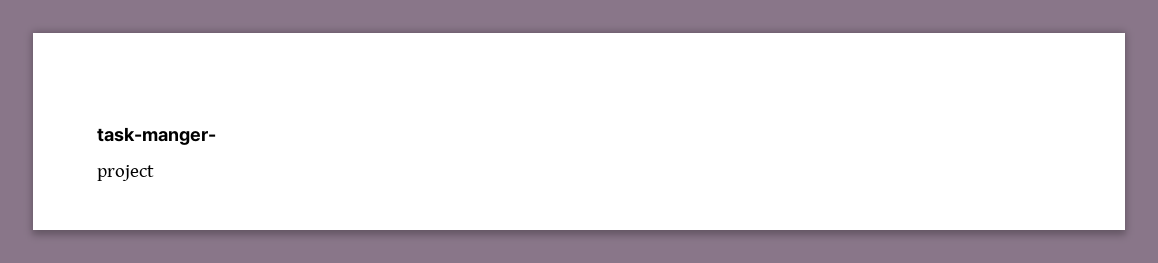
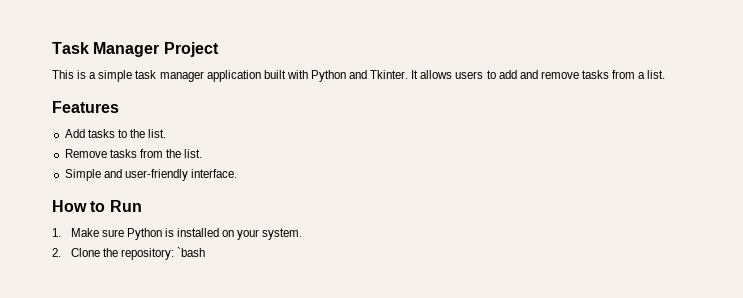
- task-manger-
- project
+ Task Manager Project
+ This is a simple task manager application built with Python and Tkinter. It allows users to add and remove tasks from a list.
+ Features
+ Add tasks to the list.
+ Remove tasks from the list.
+ Simple and user-friendly interface.
+ How to Run
+ 1. Make sure Python is installed on your system.
+ 2. Clone the repository: `bash

